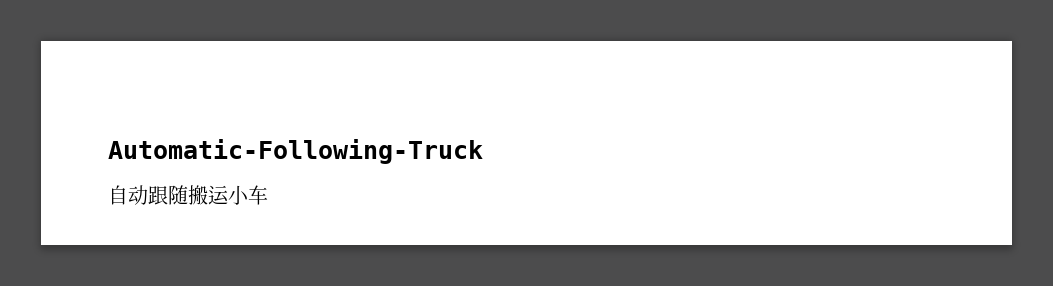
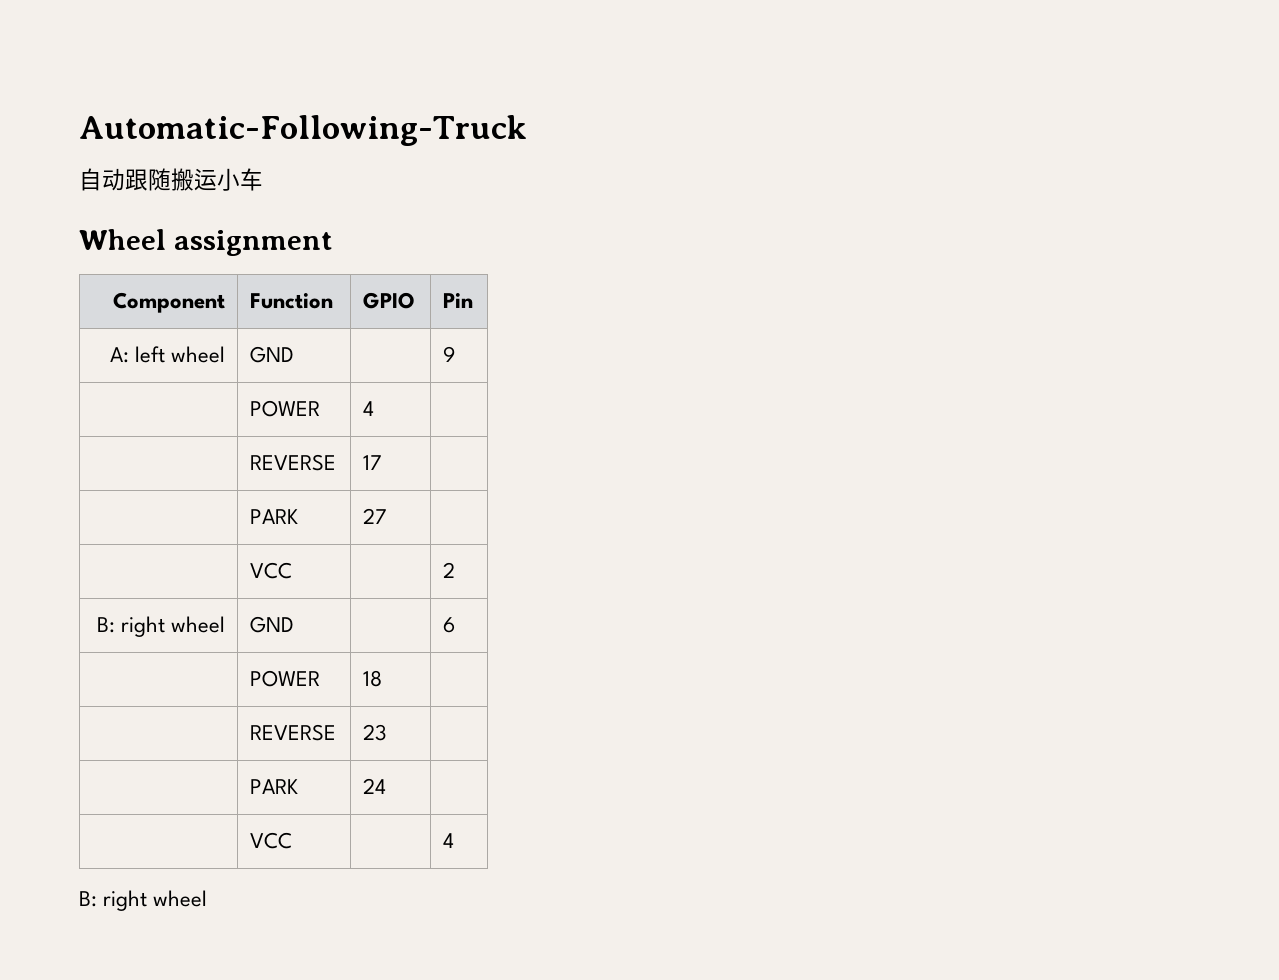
+ Wheel assignment
+ Component | Function | GPIO | Pin
+ A: left wheel | GND | | 9
+ | POWER | 4 |
+ | REVERSE | 17 |
+ | PARK | 27 |
+ | VCC | | 2
+ B: right wheel | GND | | 6
+ | POWER | 18 |
+ | REVERSE | 23 |
+ | PARK | 24 |
+ | VCC | | 4
+ B: right wheel

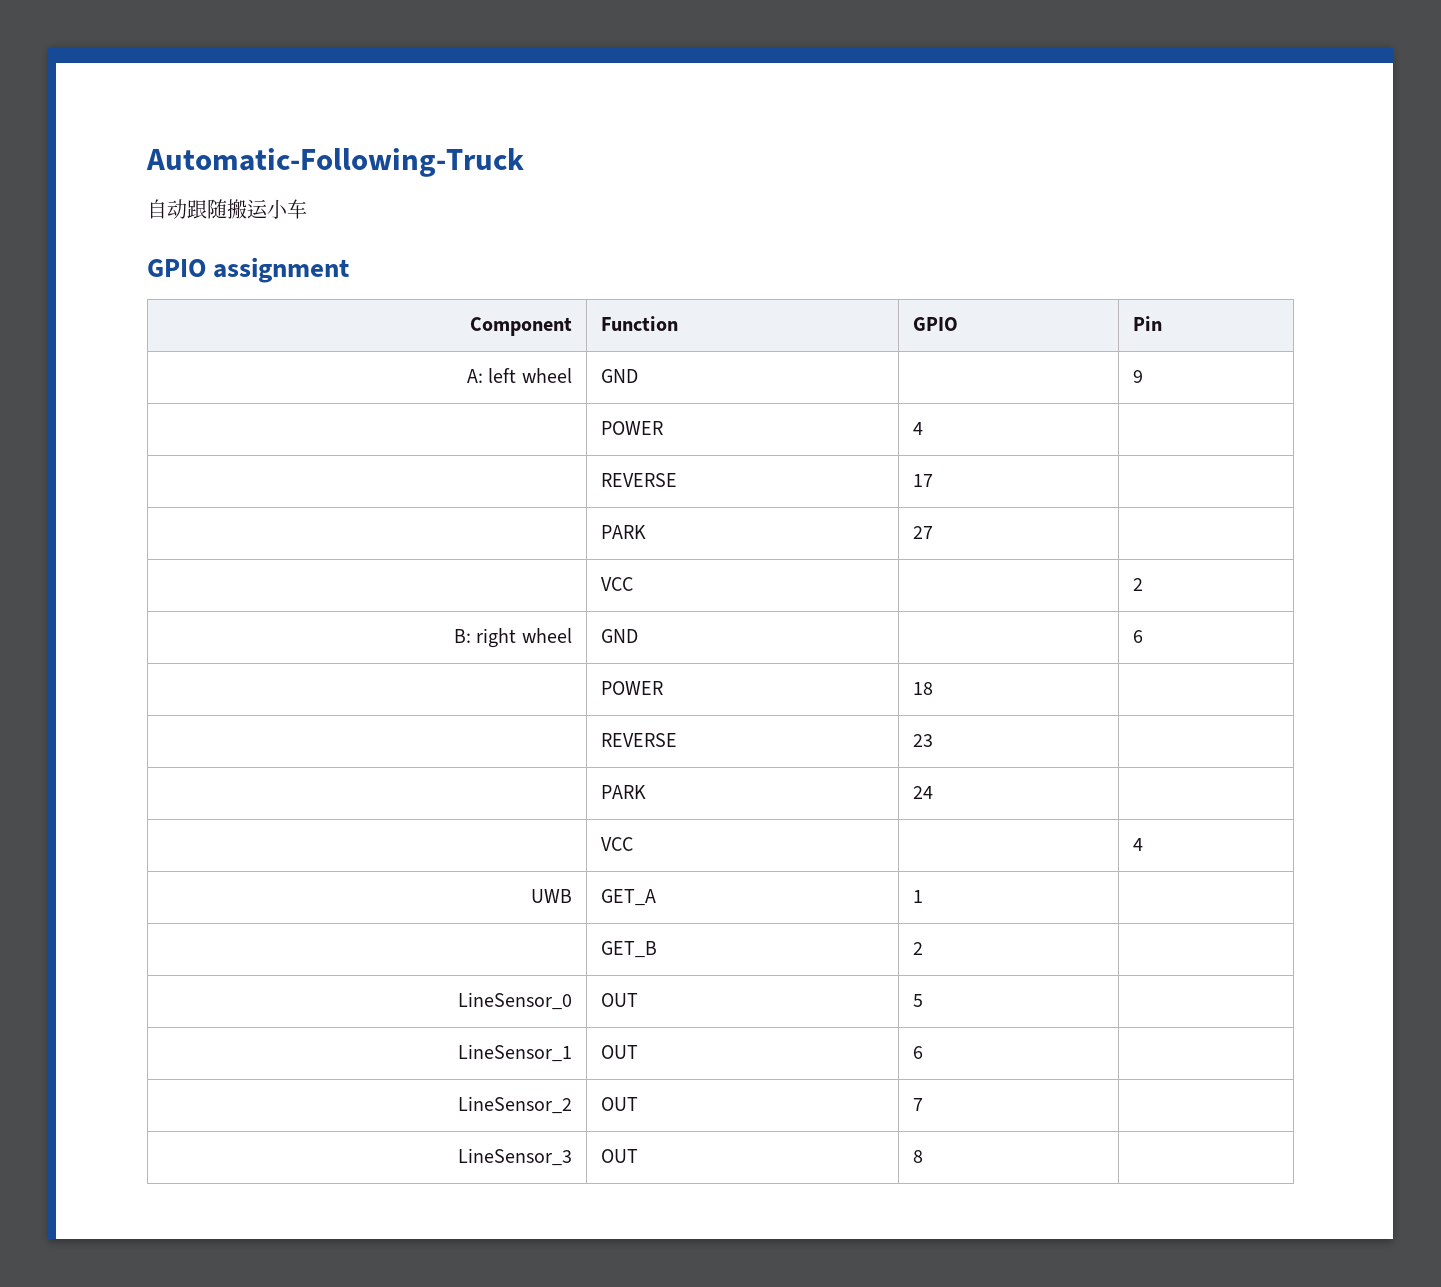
- Wheel assignment
+ GPIO assignment
  | VCC | | 4
- B: right wheel
+ UWB | GET_A | 1 |
+ | GET_B | 2 |
+ LineSensor_0 | OUT | 5 |
+ LineSensor_1 | OUT | 6 |
+ LineSensor_2 | OUT | 7 |
+ LineSensor_3 | OUT | 8 |

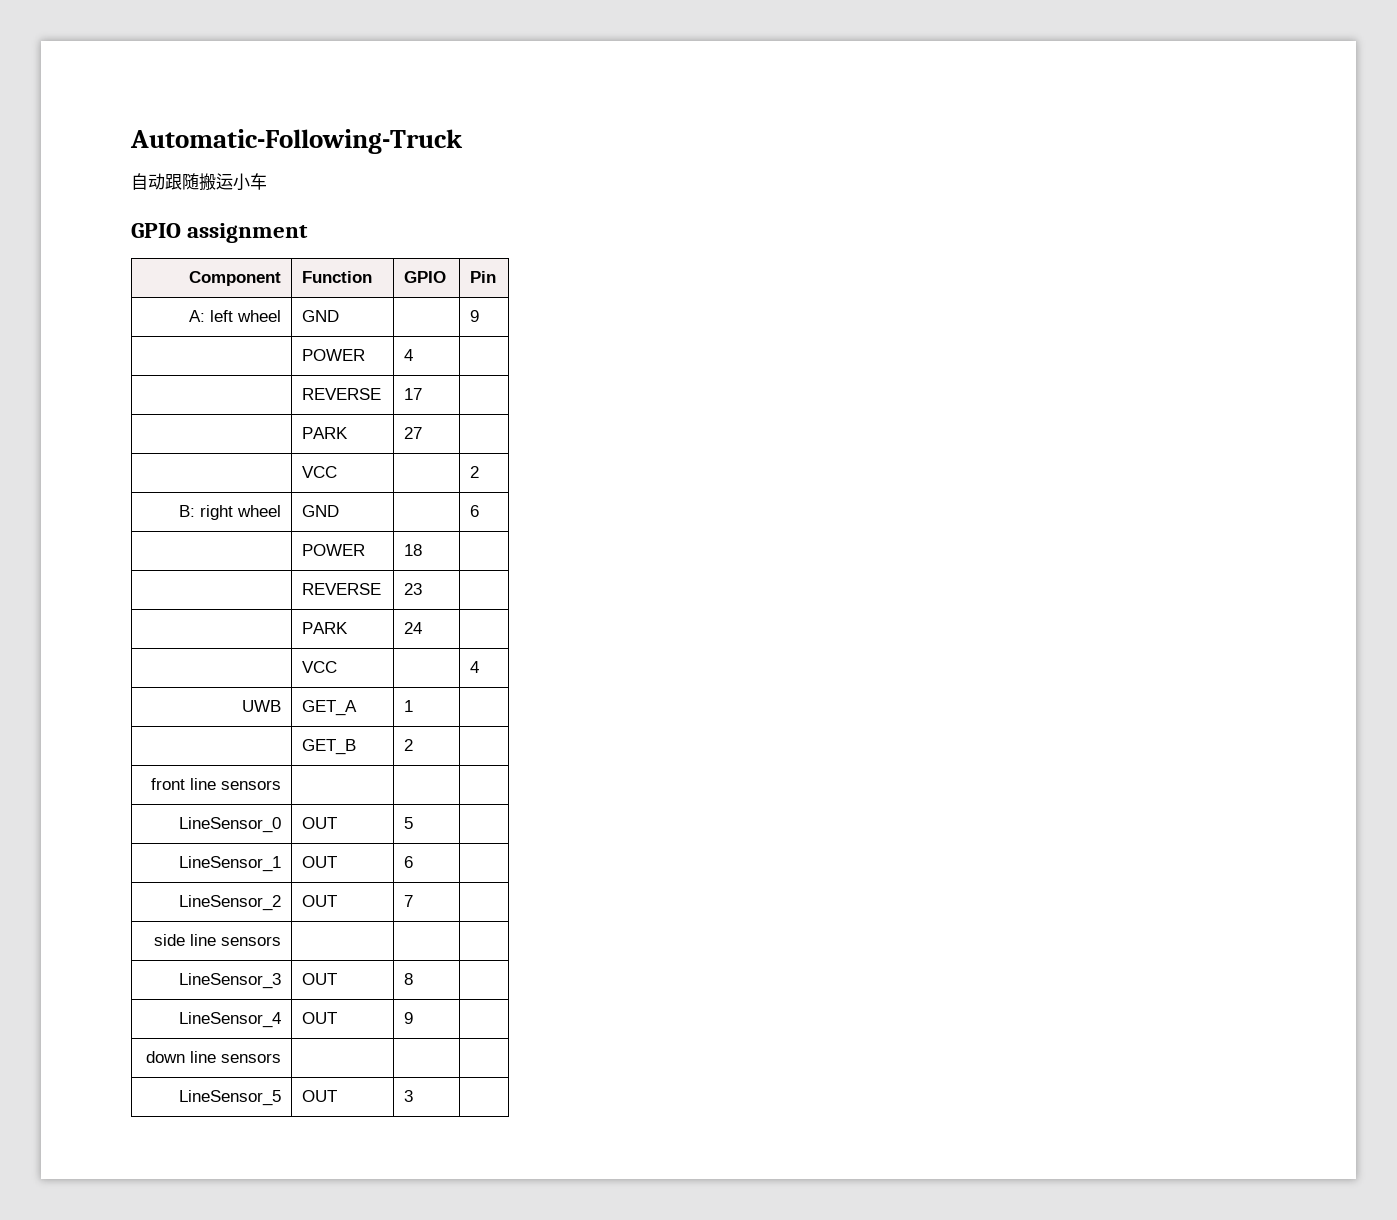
+ front line sensors | | |
+ side line sensors | | |
+ LineSensor_4 | OUT | 9 |
+ down line sensors | | |
+ LineSensor_5 | OUT | 3 |

